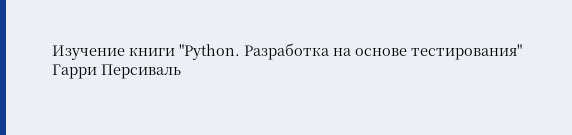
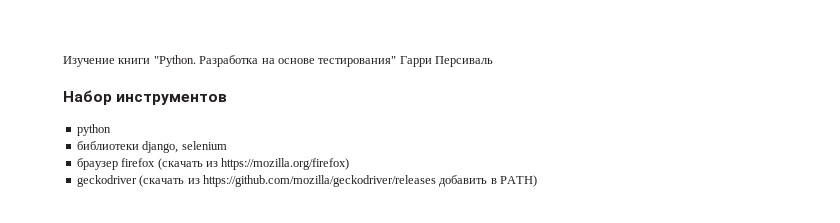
+ Набор инструментов
+ python
+ библиотеки django, selenium
+ браузер firefox (скачать из https://mozilla.org/firefox)
+ geckodriver (скачать из https://github.com/mozilla/geckodriver/releases добавить в PATH)

